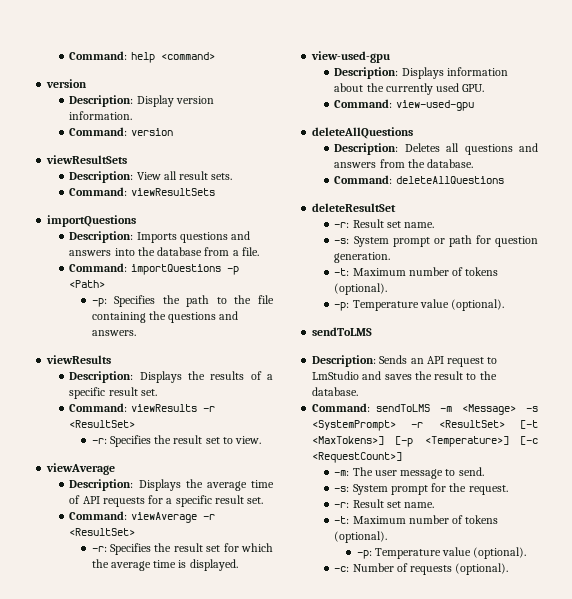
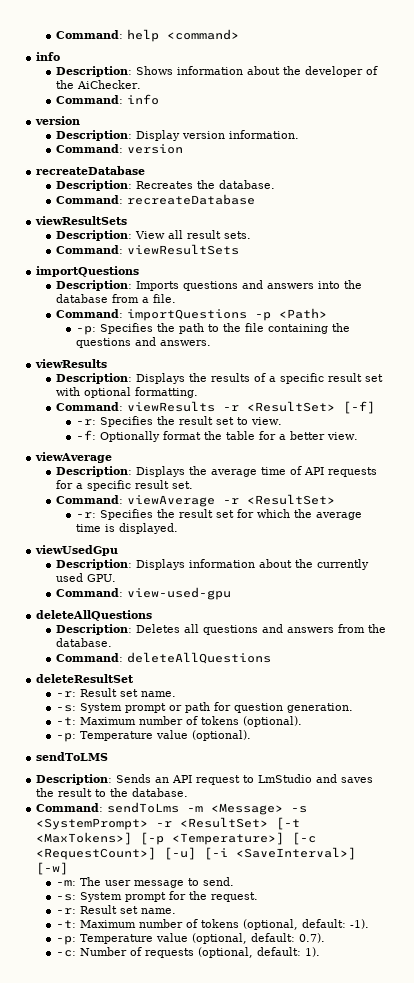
  Command: help <command>
+ info
+ Description: Shows information about the developer of the AiChecker.
+ Command: info
  Command: version
+ recreateDatabase
+ Description: Recreates the database.
+ Command: recreateDatabase
- Description: Displays the results of a specific result set.
+ Description: Displays the results of a specific result set with optional formatting.
- Command: viewResults -r <ResultSet>
+ Command: viewResults -r <ResultSet> [-f]
+ -f: Optionally format the table for a better view.
  -r: Specifies the result set for which the average time is displayed.
- view-used-gpu
+ viewUsedGpu
- Command: sendToLMS -m <Message> -s <SystemPrompt> -r <ResultSet> [-t <MaxTokens>] [-p <Temperature>] [-c <RequestCount>]
+ Command: sendToLms -m <Message> -s <SystemPrompt> -r <ResultSet> [-t <MaxTokens>] [-p <Temperature>] [-c <RequestCount>] [-u] [-i <SaveInterval>] [-w]
  -s: System prompt for the request.
  -r: Result set name.
- -t: Maximum number of tokens (optional).
- -p: Temperature value (optional).
+ -t: Maximum number of tokens (optional, default: -1).
+ -p: Temperature value (optional, default: 0.7).
- -c: Number of requests (optional).
+ -c: Number of requests (optional, default: 1).

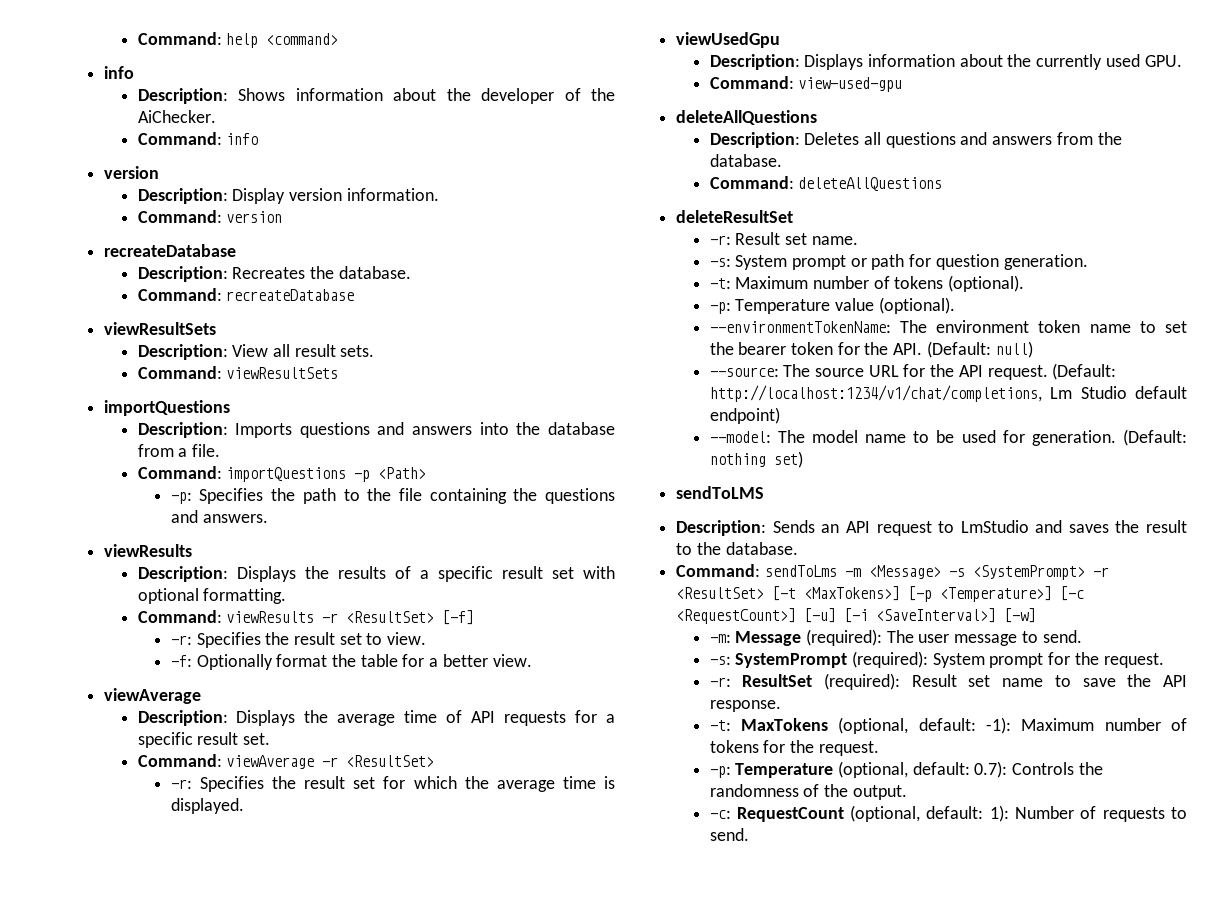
+ --environmentTokenName: The environment token name to set the bearer token for the API. (Default: null)
+ --source: The source URL for the API request. (Default: http://localhost:1234/v1/chat/completions, Lm Studio default endpoint)
+ --model: The model name to be used for generation. (Default: nothing set)
- -m: The user message to send.
+ -m: Message (required): The user message to send.
- -s: System prompt for the request.
- -r: Result set name.
- -t: Maximum number of tokens (optional, default: -1).
- -p: Temperature value (optional, default: 0.7).
- -c: Number of requests (optional, default: 1).
+ -s: SystemPrompt (required): System prompt for the request.
+ -r: ResultSet (required): Result set name to save the API response.
+ -t: MaxTokens (optional, default: -1): Maximum number of tokens for the request.
+ -p: Temperature (optional, default: 0.7): Controls the randomness of the output.
+ -c: RequestCount (optional, default: 1): Number of requests to send.

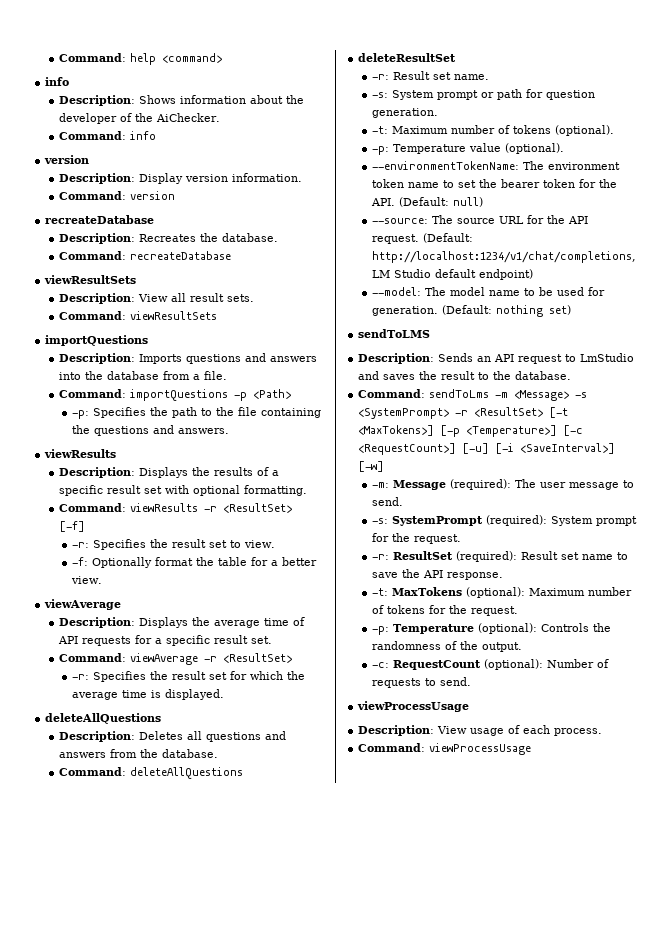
- viewUsedGpu
- Description: Displays information about the currently used GPU.
- Command: view-used-gpu
- (Default: http://localhost:1234/v1/chat/completions, Lm Studio default endpoint)
+ (Default: http://localhost:1234/v1/chat/completions, LM Studio default endpoint)
- -t: MaxTokens (optional, default: -1): Maximum number of tokens for the request.
+ -t: MaxTokens (optional): Maximum number of tokens for the request.
- -p: Temperature (optional, default: 0.7): Controls the randomness of the output.
+ -p: Temperature (optional): Controls the randomness of the output.
- -c: RequestCount (optional, default: 1): Number of requests to send.
+ -c: RequestCount (optional): Number of requests to send.
+ viewProcessUsage
+ Description: View usage of each process.
+ Command: viewProcessUsage

